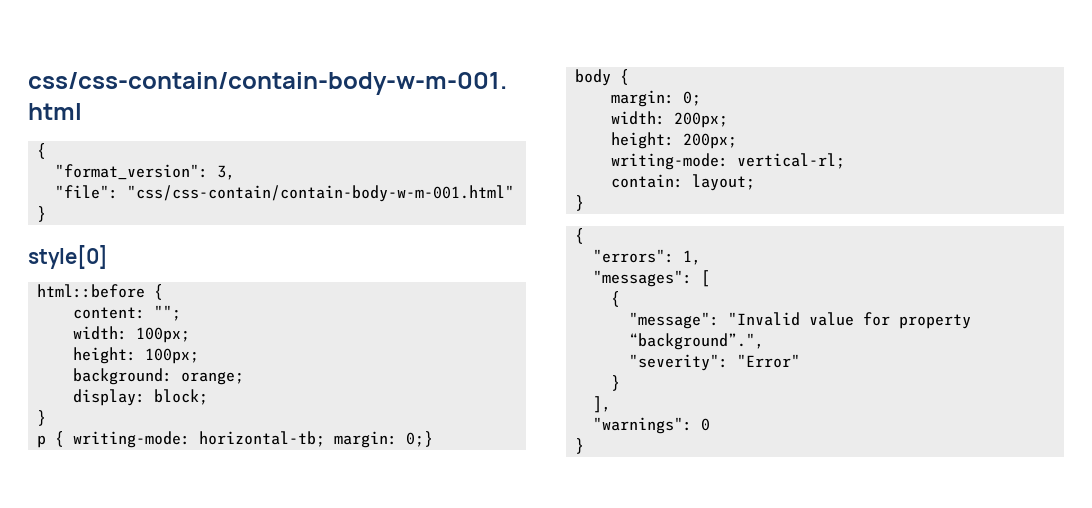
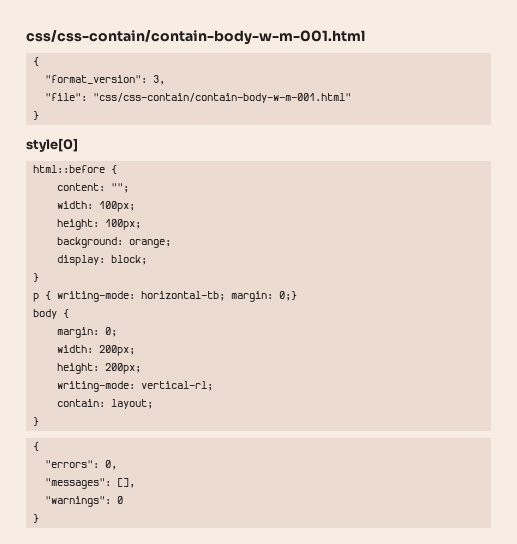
- "errors": 1,
+ "errors": 0,
- "messages": [
- {
- "message": "Invalid value for property “background”.",
- "severity": "Error"
- }
- ],
+ "messages": [],

